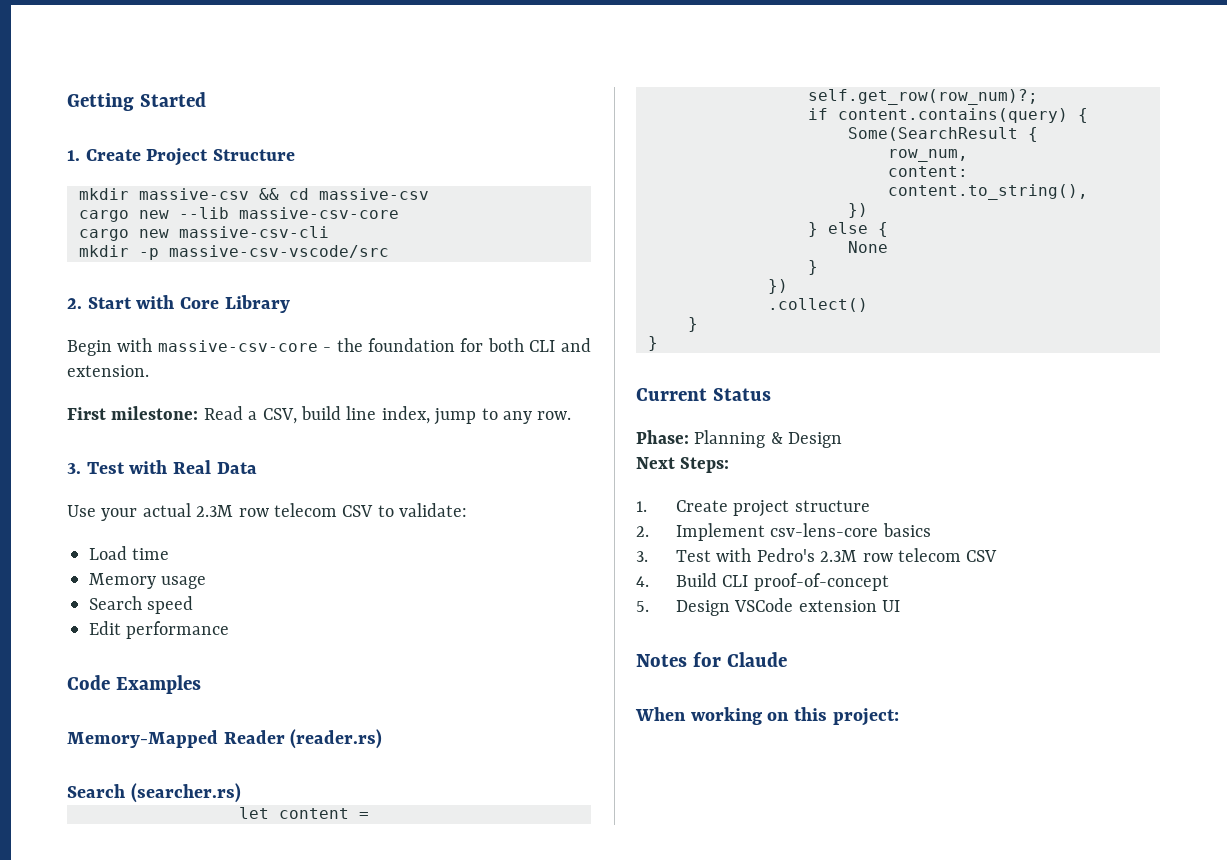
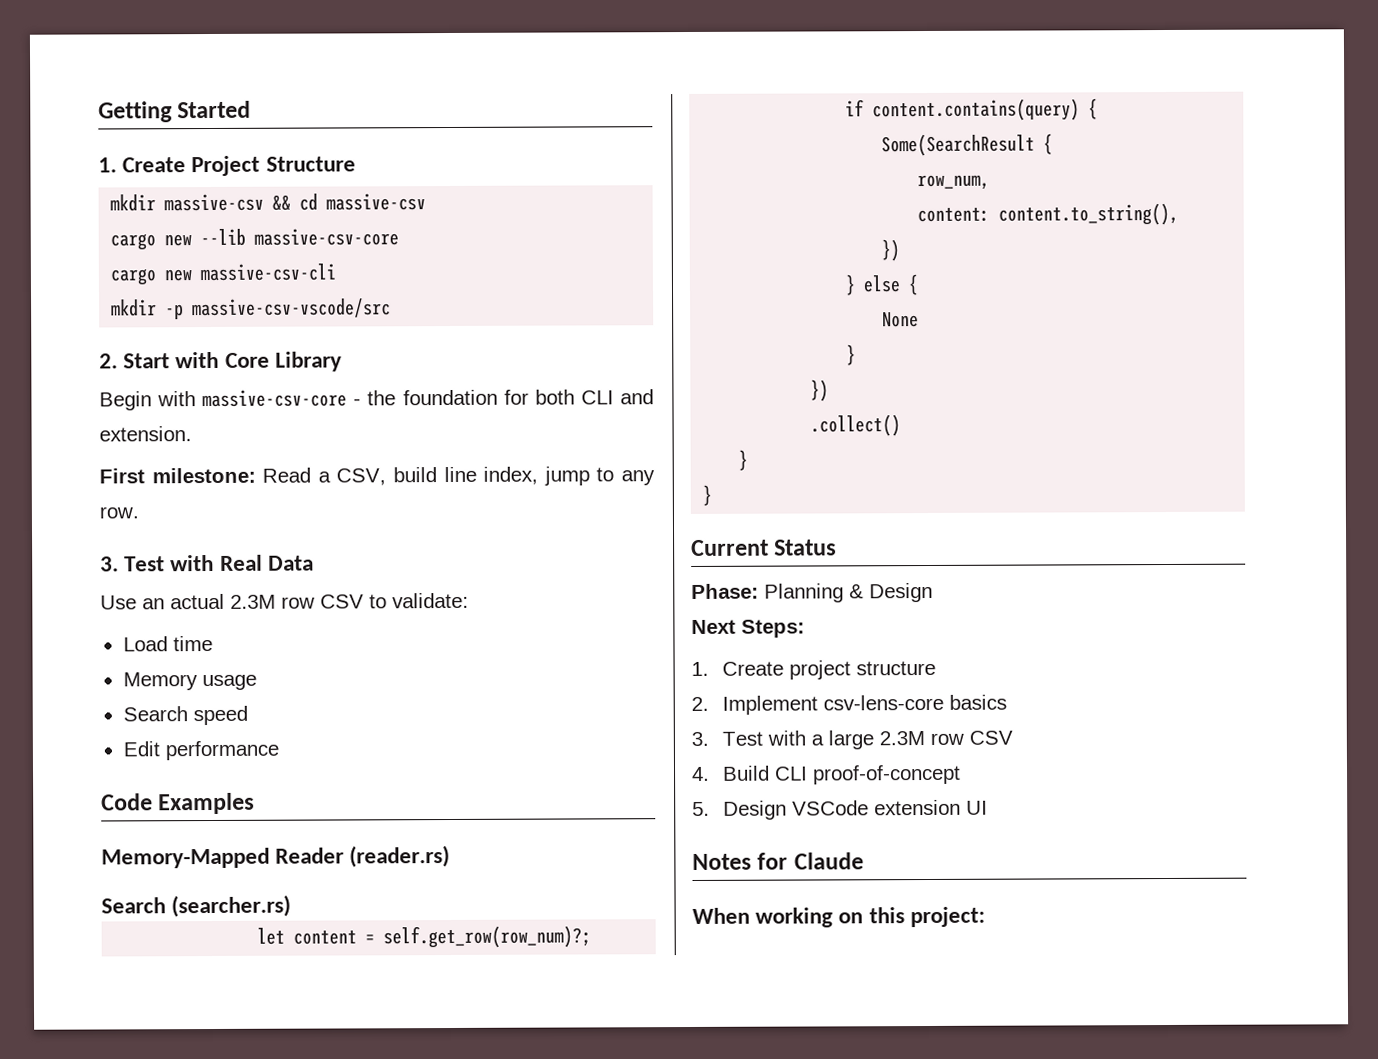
- Use your actual 2.3M row telecom CSV to validate:
+ Use an actual 2.3M row CSV to validate:
- 3. Test with Pedro's 2.3M row telecom CSV
+ 3. Test with a large 2.3M row CSV

